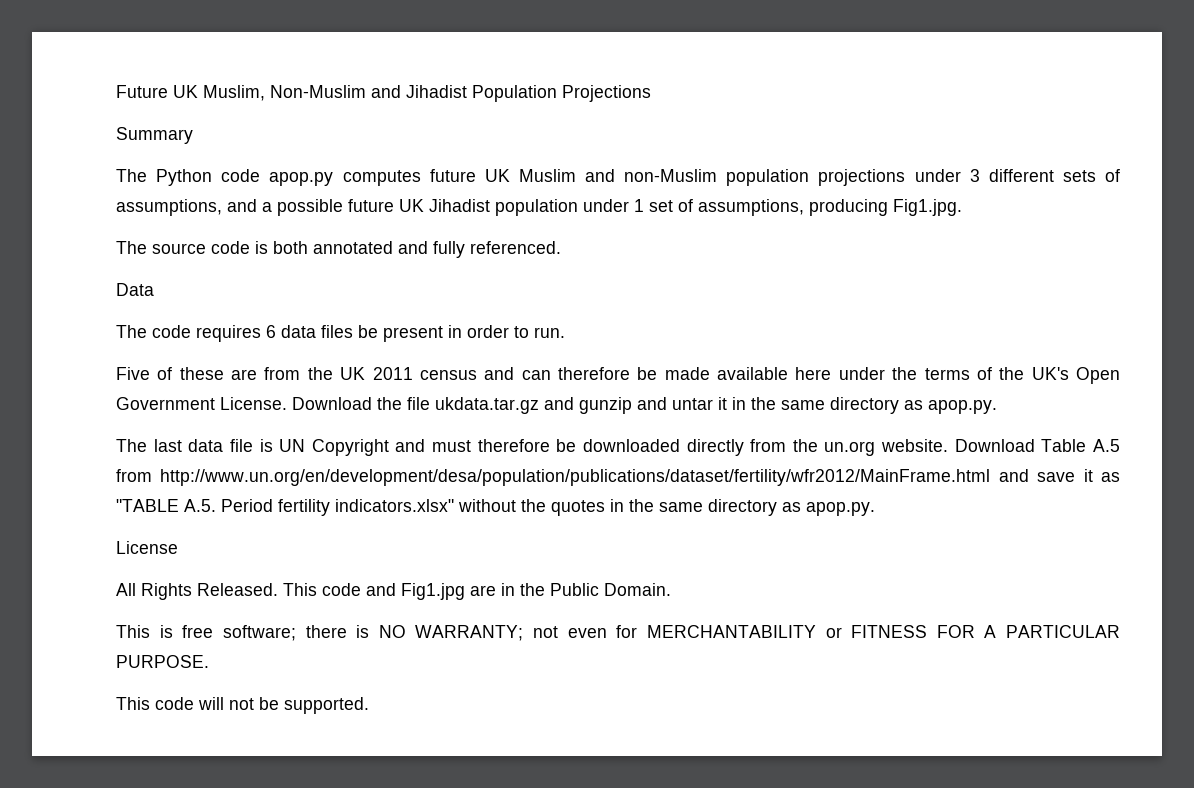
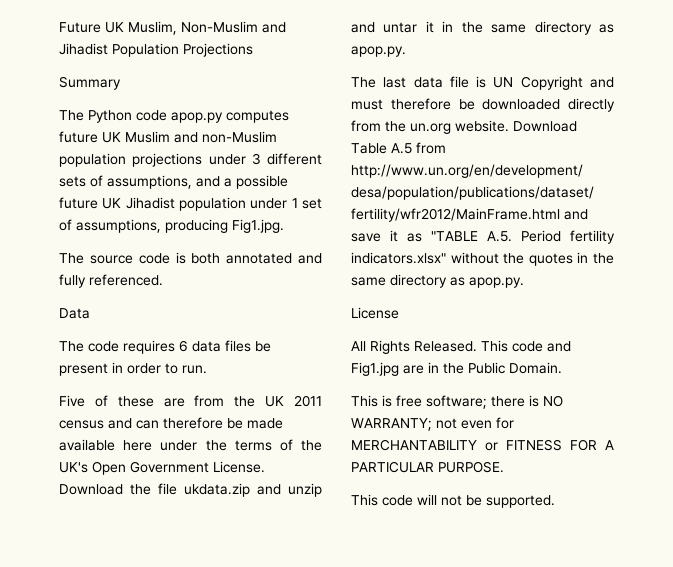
- Download the file ukdata.tar.gz and gunzip and untar it in the same directory as apop.py.
+ Download the file ukdata.zip and unzip and untar it in the same directory as apop.py.

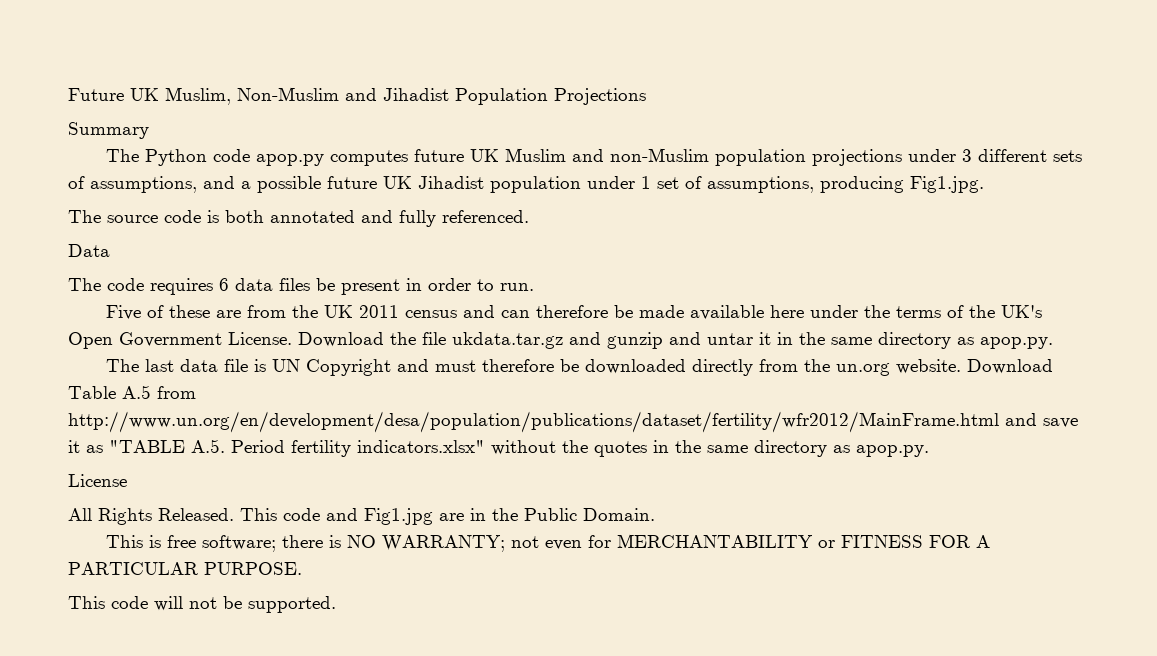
- Download the file ukdata.zip and unzip and untar it in the same directory as apop.py.
+ Download the file ukdata.tar.gz and gunzip and untar it in the same directory as apop.py.

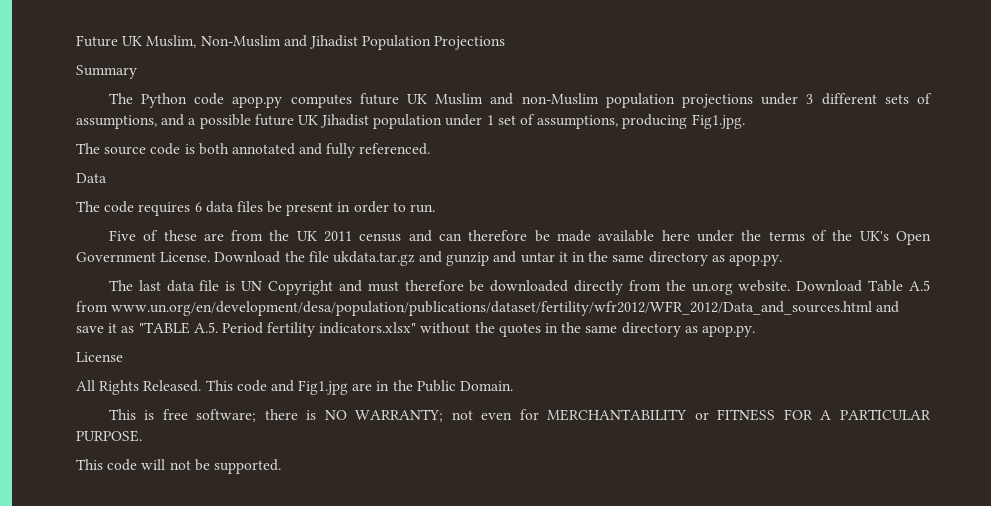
- Download Table A.5 from http://www.un.org/en/development/desa/population/publications/dataset/fertility/wfr2012/MainFrame.html and save it as "TABLE A.5. Period fertility indicators.xlsx" without the quotes in the same directory as apop.py.
+ Download Table A.5 from www.un.org/en/development/desa/population/publications/dataset/fertility/wfr2012/WFR_2012/Data_and_sources.html and save it as "TABLE A.5. Period fertility indicators.xlsx" without the quotes in the same directory as apop.py.

